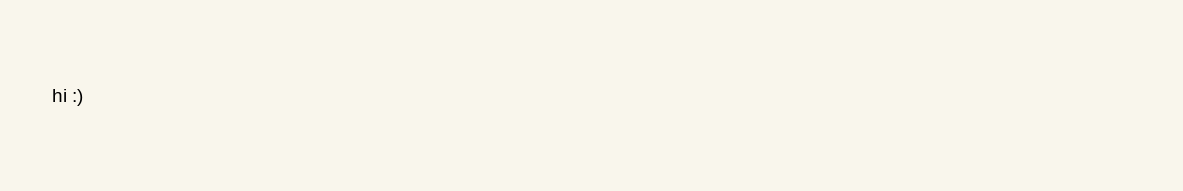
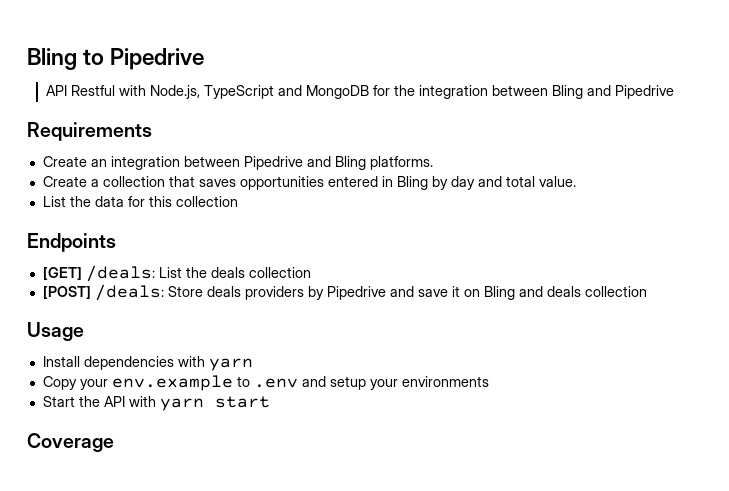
- hi :)
+ Bling to Pipedrive
+ API Restful with Node.js, TypeScript and MongoDB for the integration between Bling and Pipedrive
+ Requirements
+ Create an integration between Pipedrive and Bling platforms.
+ Create a collection that saves opportunities entered in Bling by day and total value.
+ List the data for this collection
+ Endpoints
+ [GET] /deals: List the deals collection
+ [POST] /deals: Store deals providers by Pipedrive and save it on Bling and deals collection
+ Usage
+ Install dependencies with yarn
+ Copy your env.example to .env and setup your environments
+ Start the API with yarn start
+ Coverage

